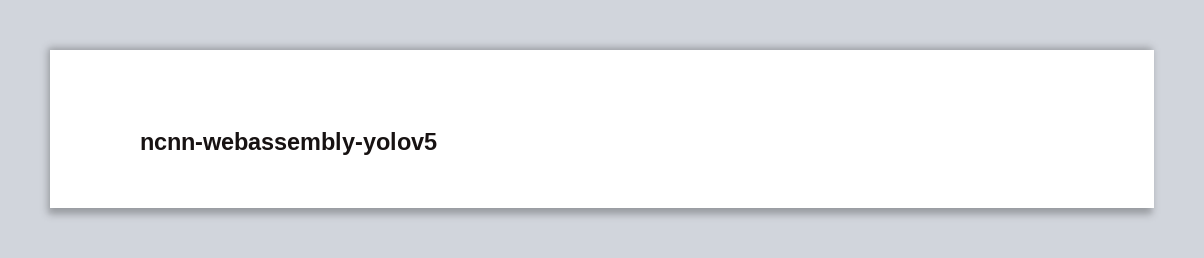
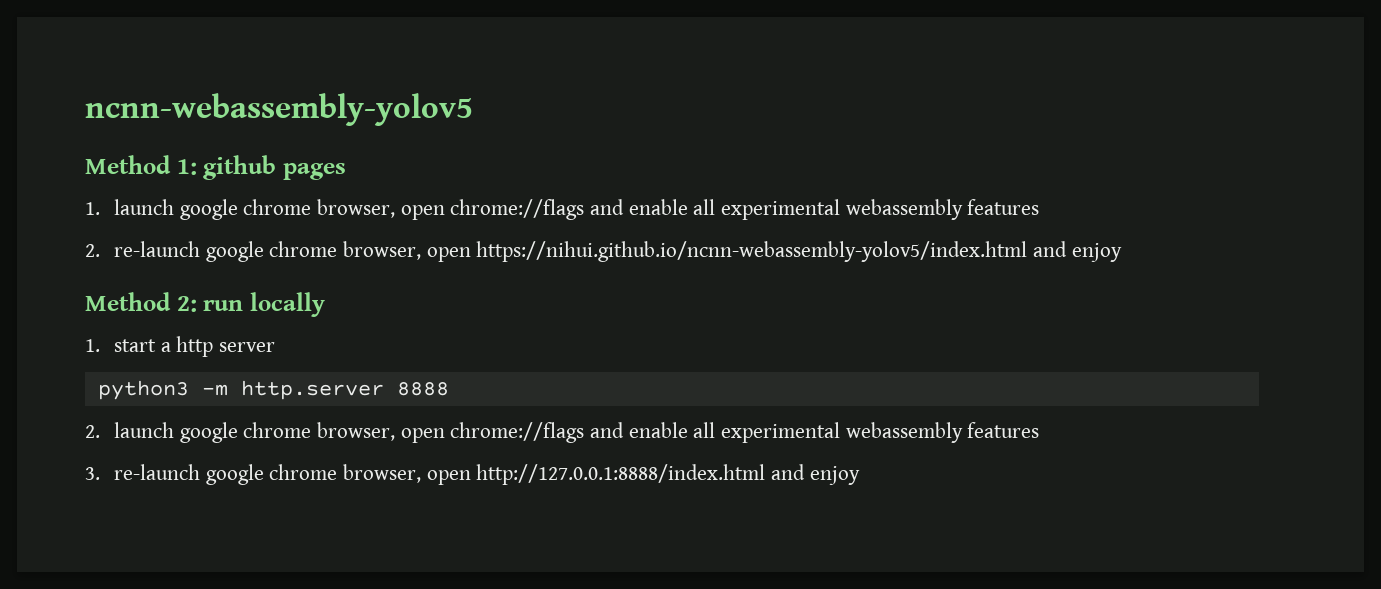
+ Method 1: github pages
+ 1. launch google chrome browser, open chrome://flags and enable all experimental webassembly features
+ 2. re-launch google chrome browser, open https://nihui.github.io/ncnn-webassembly-yolov5/index.html and enjoy
+ Method 2: run locally
+ 1. start a http server
+ python3 -m http.server 8888
+ 2. launch google chrome browser, open chrome://flags and enable all experimental webassembly features
+ 3. re-launch google chrome browser, open http://127.0.0.1:8888/index.html and enjoy

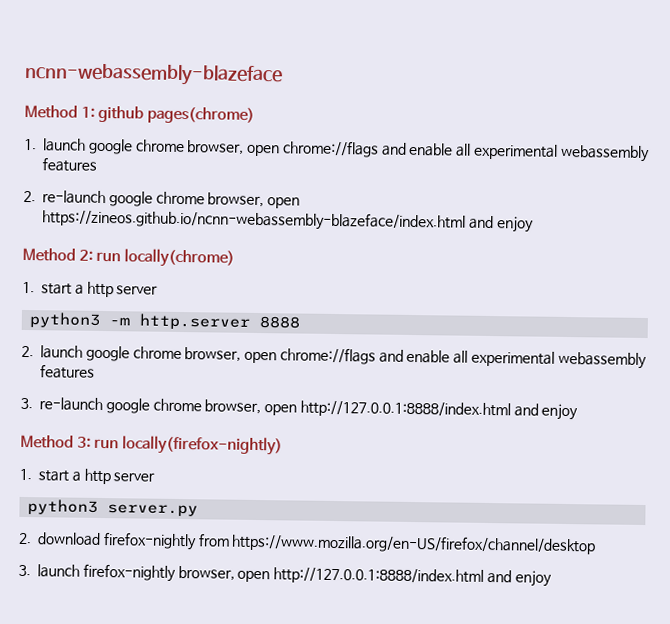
- ncnn-webassembly-yolov5
+ ncnn-webassembly-blazeface
- Method 1: github pages
+ Method 1: github pages(chrome)
- 2. re-launch google chrome browser, open https://nihui.github.io/ncnn-webassembly-yolov5/index.html and enjoy
+ 2. re-launch google chrome browser, open https://zineos.github.io/ncnn-webassembly-blazeface/index.html and enjoy
- Method 2: run locally
+ Method 2: run locally(chrome)
+ Method 3: run locally(firefox-nightly)
+ 1. start a http server
+ python3 server.py
+ 2. download firefox-nightly from https://www.mozilla.org/en-US/firefox/channel/desktop
+ 3. launch firefox-nightly browser, open http://127.0.0.1:8888/index.html and enjoy

